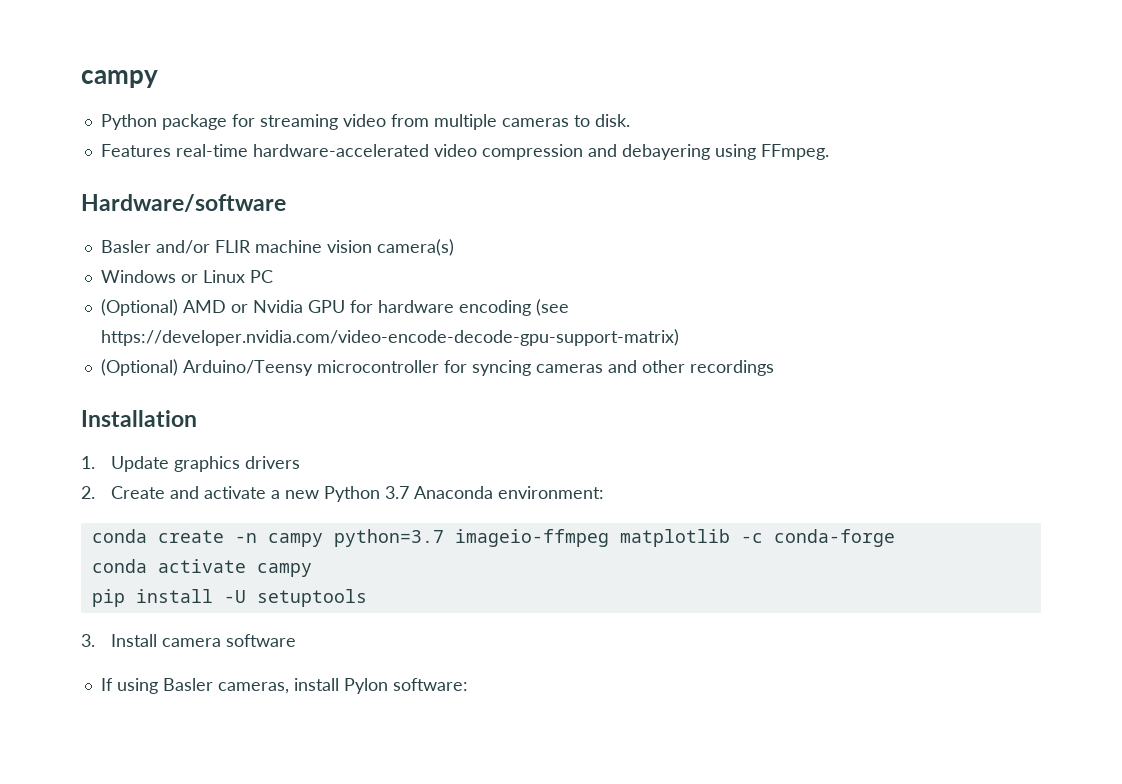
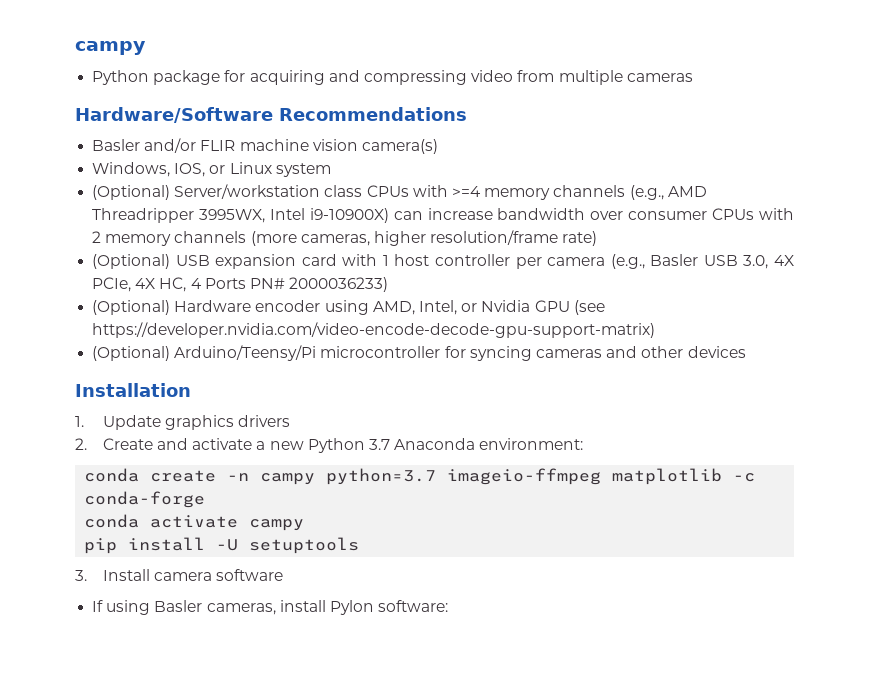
- Python package for streaming video from multiple cameras to disk.
- Features real-time hardware-accelerated video compression and debayering using FFmpeg.
- Hardware/software
+ Python package for acquiring and compressing video from multiple cameras
+ Hardware/Software Recommendations
- Windows or Linux PC
- (Optional) AMD or Nvidia GPU for hardware encoding (see https://developer.nvidia.com/video-encode-decode-gpu-support-matrix)
+ Windows, IOS, or Linux system
+ (Optional) Server/workstation class CPUs with >=4 memory channels (e.g., AMD Threadripper 3995WX, Intel i9-10900X) can increase bandwidth over consumer CPUs with 2 memory channels (more cameras, higher resolution/frame rate)
+ (Optional) USB expansion card with 1 host controller per camera (e.g., Basler USB 3.0, 4X PCIe, 4X HC, 4 Ports PN# 2000036233)
+ (Optional) Hardware encoder using AMD, Intel, or Nvidia GPU (see https://developer.nvidia.com/video-encode-decode-gpu-support-matrix)
- (Optional) Arduino/Teensy microcontroller for syncing cameras and other recordings
+ (Optional) Arduino/Teensy/Pi microcontroller for syncing cameras and other devices

